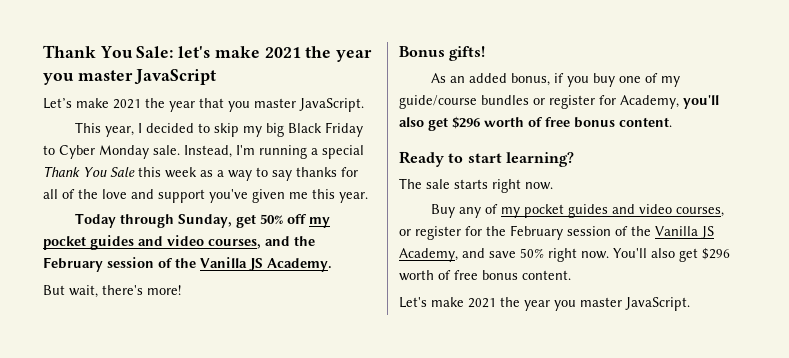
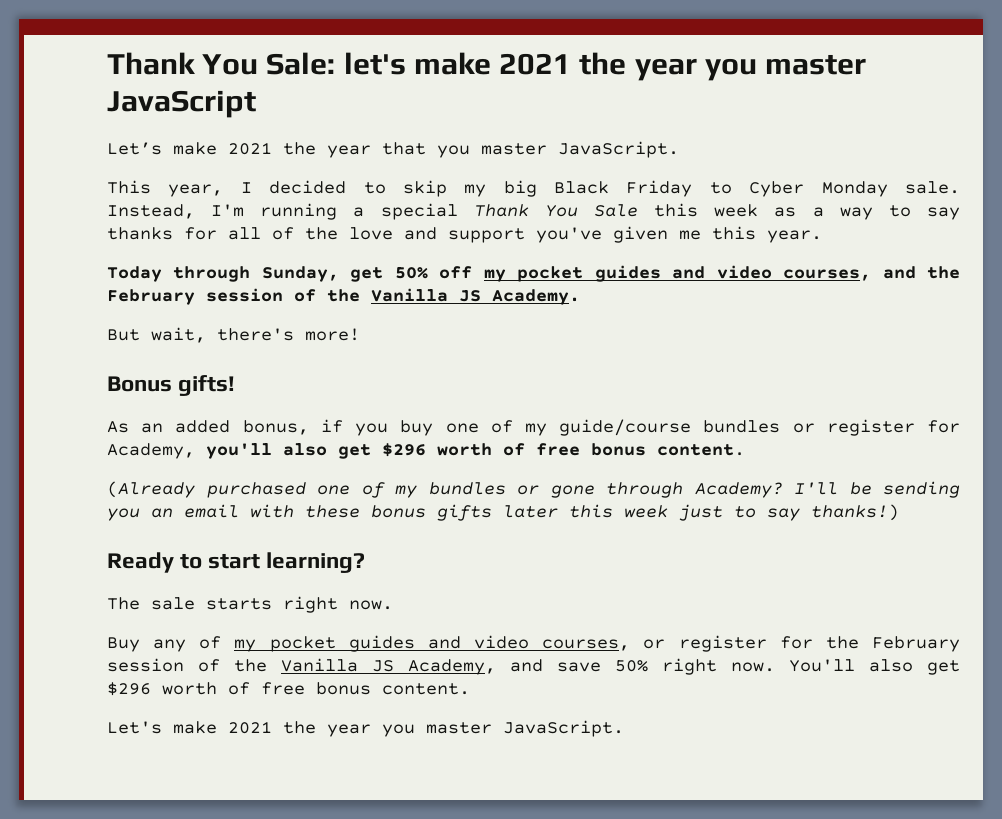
+ (Already purchased one of my bundles or gone through Academy? I'll be sending you an email with these bonus gifts later this week just to say thanks!)

